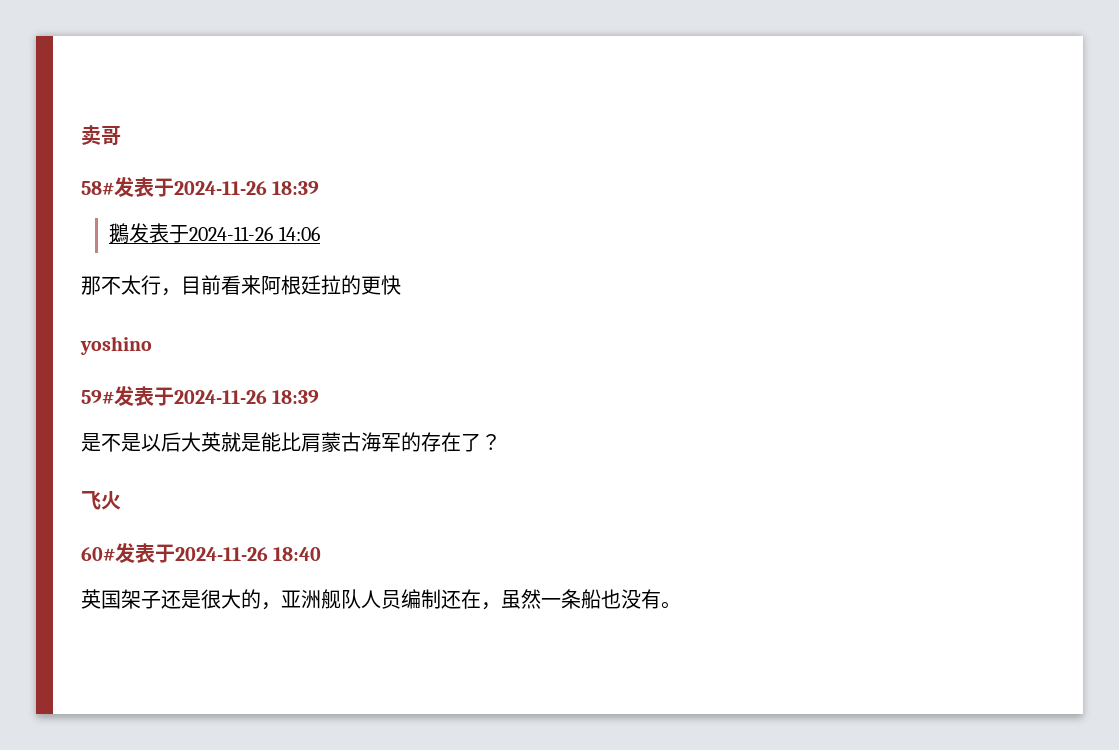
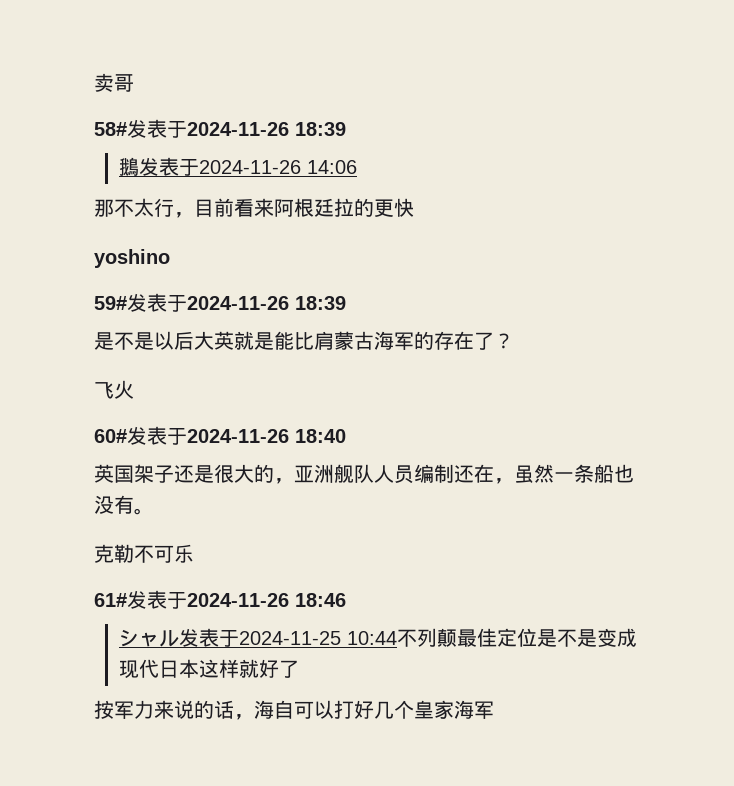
+ 克勒不可乐
+ 61#发表于2024-11-26 18:46
+ シャル发表于2024-11-25 10:44不列颠最佳定位是不是变成现代日本这样就好了
+ 按军力来说的话，海自可以打好几个皇家海军

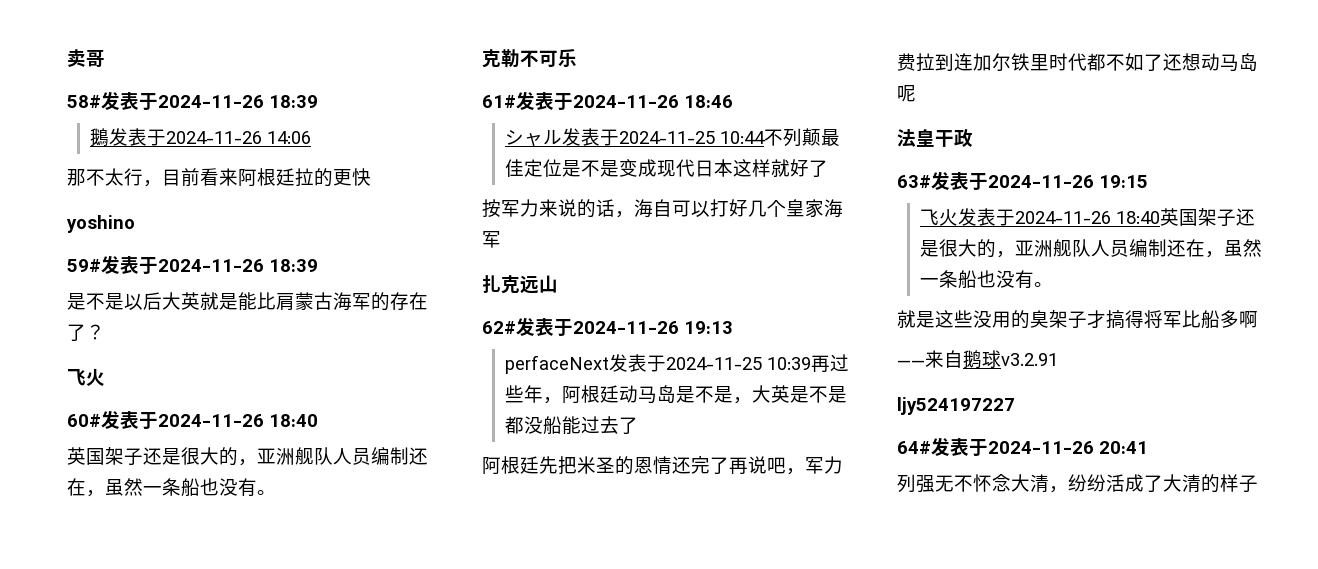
+ 扎克远山
+ 62#发表于2024-11-26 19:13
+ perfaceNext发表于2024-11-25 10:39再过些年，阿根廷动马岛是不是，大英是不是都没船能过去了
+ 阿根廷先把米圣的恩情还完了再说吧，军力费拉到连加尔铁里时代都不如了还想动马岛呢
+ 法皇干政
+ 63#发表于2024-11-26 19:15
+ 飞火发表于2024-11-26 18:40英国架子还是很大的，亚洲舰队人员编制还在，虽然一条船也没有。
+ 就是这些没用的臭架子才搞得将军比船多啊
+ ——来自鹅球v3.2.91
+ ljy524197227
+ 64#发表于2024-11-26 20:41
+ 列强无不怀念大清，纷纷活成了大清的样子

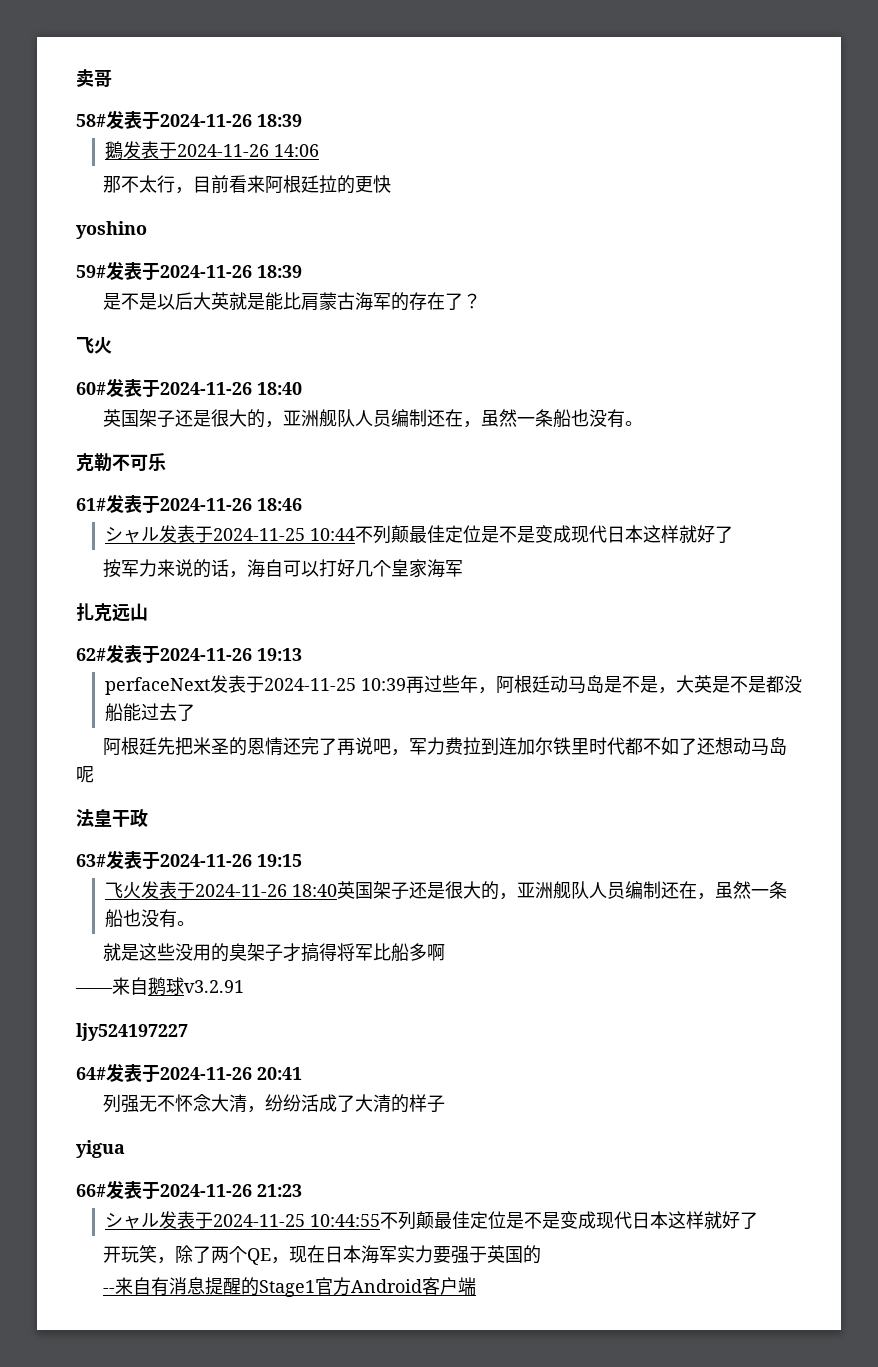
+ yigua
+ 66#发表于2024-11-26 21:23
+ シャル发表于2024-11-25 10:44:55不列颠最佳定位是不是变成现代日本这样就好了
+ 开玩笑，除了两个QE，现在日本海军实力要强于英国的
+ --来自有消息提醒的Stage1官方Android客户端

